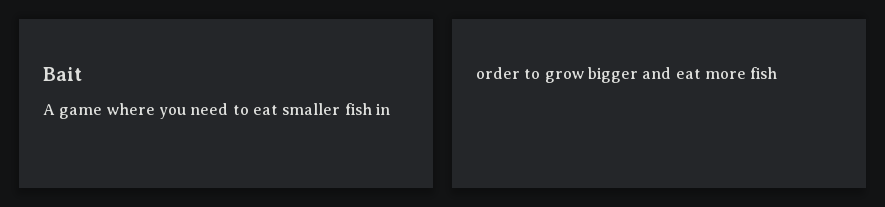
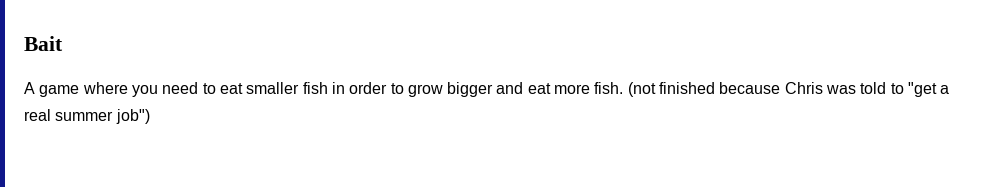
- A game where you need to eat smaller fish in order to grow bigger and eat more fish
+ A game where you need to eat smaller fish in order to grow bigger and eat more fish. (not finished because Chris was told to "get a real summer job")

